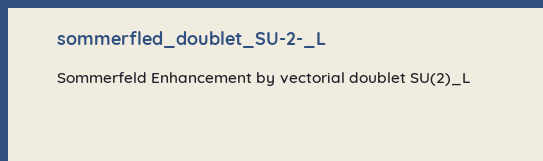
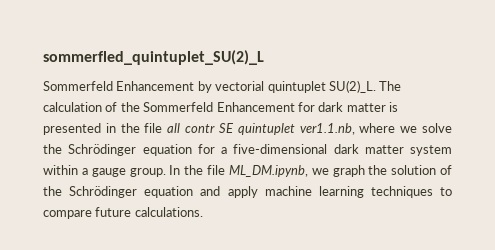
- sommerfled_doublet_SU-2-_L
+ sommerfled_quintuplet_SU(2)_L
- Sommerfeld Enhancement by vectorial doublet SU(2)_L
+ Sommerfeld Enhancement by vectorial quintuplet SU(2)_L. The calculation of the Sommerfeld Enhancement for dark matter is presented in the file all contr SE quintuplet ver1.1.nb, where we solve the Schrödinger equation for a five-dimensional dark matter system within a gauge group. In the file ML_DM.ipynb, we graph the solution of the Schrödinger equation and apply machine learning techniques to compare future calculations.

